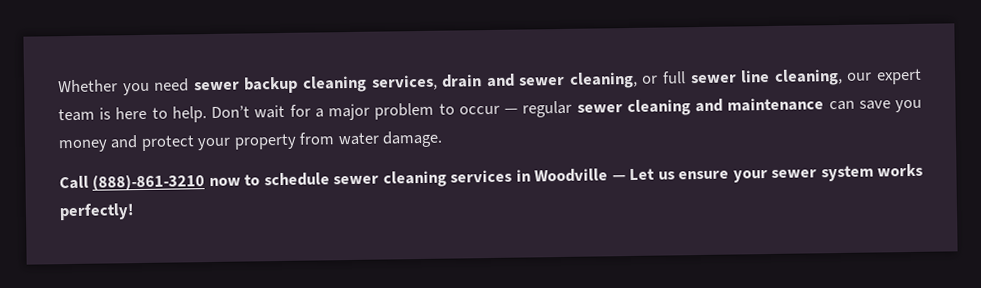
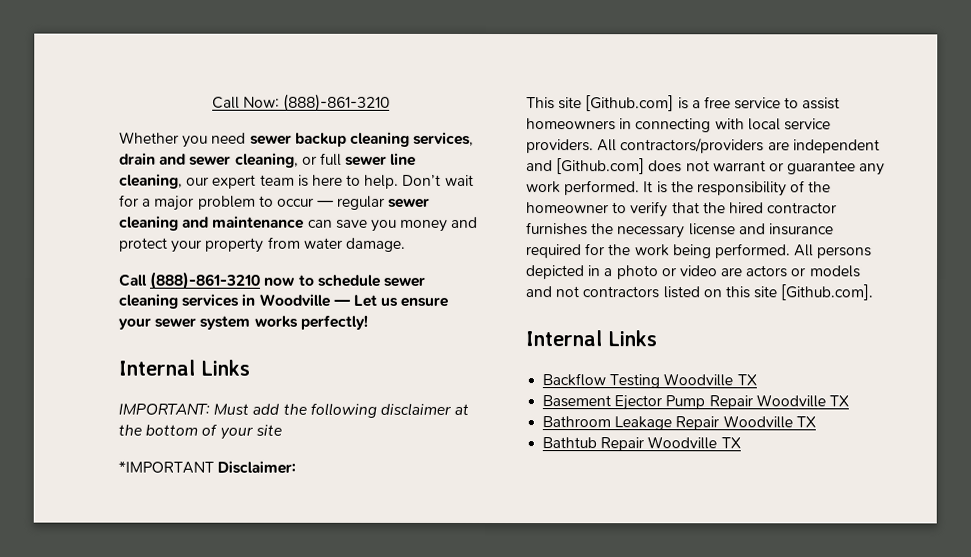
+ Call Now: (888)-861-3210
  Call (888)-861-3210 now to schedule sewer cleaning services in Woodville — Let us ensure your sewer system works perfectly!
+ Internal Links
+ IMPORTANT: Must add the following disclaimer at the bottom of your site
+ *IMPORTANT Disclaimer:
+ This site [Github.com] is a free service to assist homeowners in connecting with local service providers. All contractors/providers are independent and [Github.com] does not warrant or guarantee any work performed. It is the responsibility of the homeowner to verify that the hired contractor furnishes the necessary license and insurance required for the work being performed. All persons depicted in a photo or video are actors or models and not contractors listed on this site [Github.com].
+ Internal Links
+ Backflow Testing Woodville TX
+ Basement Ejector Pump Repair Woodville TX
+ Bathroom Leakage Repair Woodville TX
+ Bathtub Repair Woodville TX

